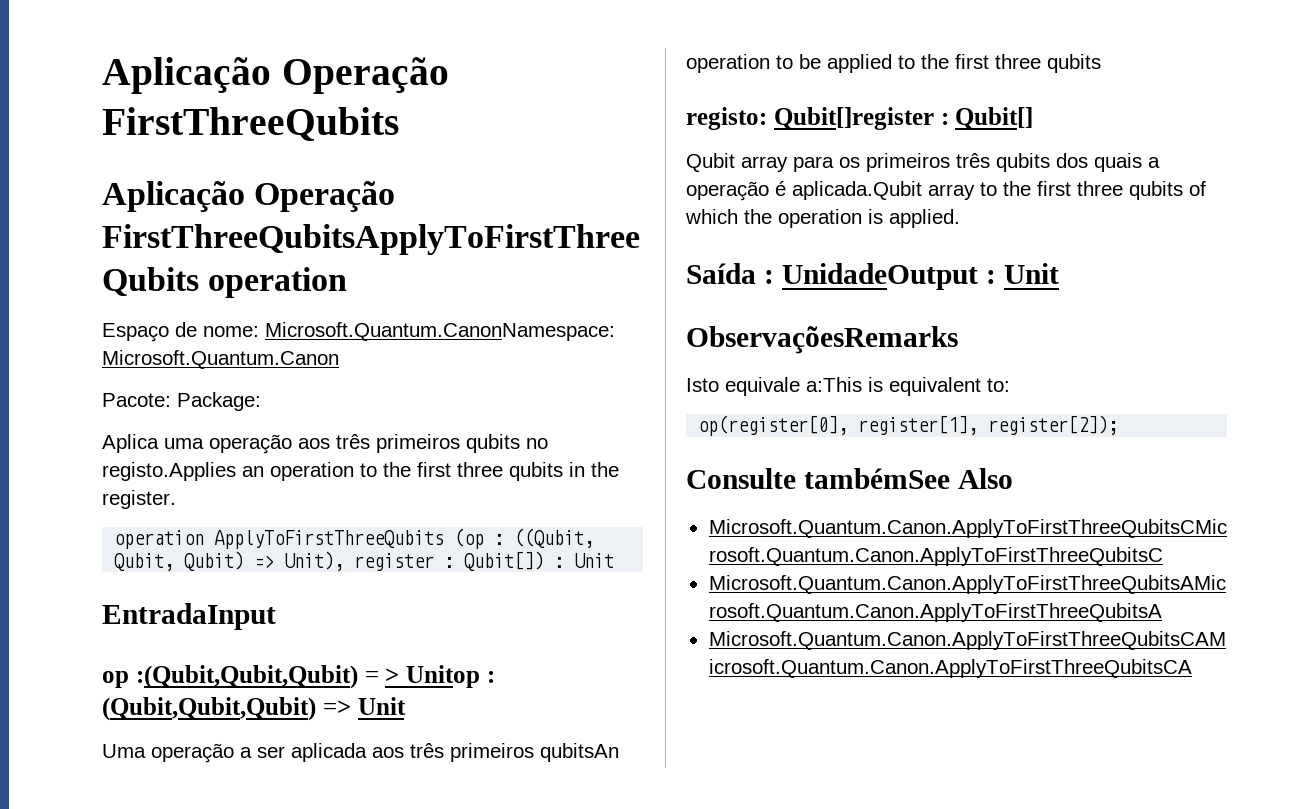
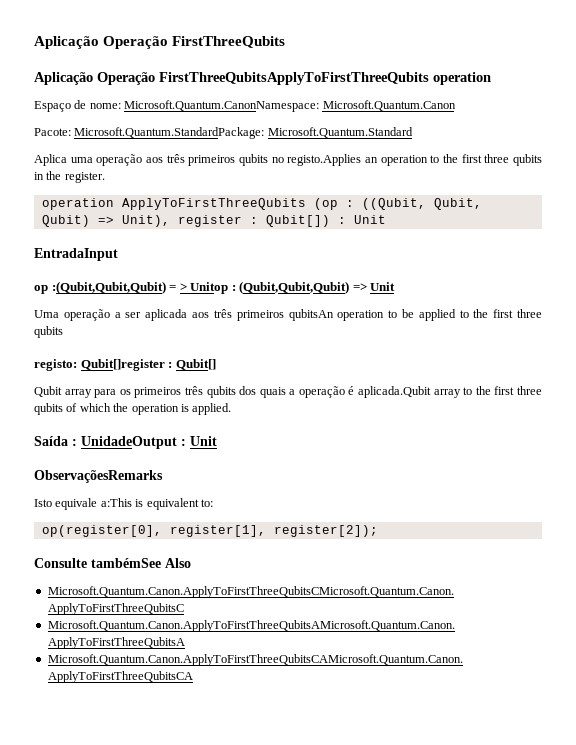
- Pacote: Package:
+ Pacote: Microsoft.Quantum.StandardPackage: Microsoft.Quantum.Standard

